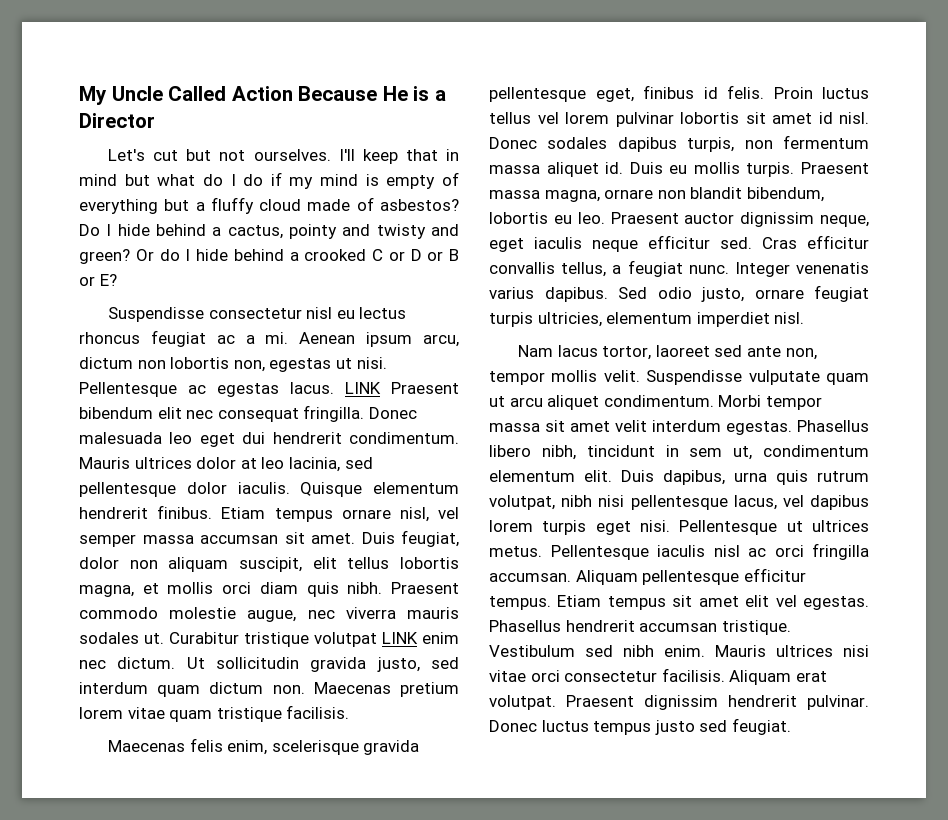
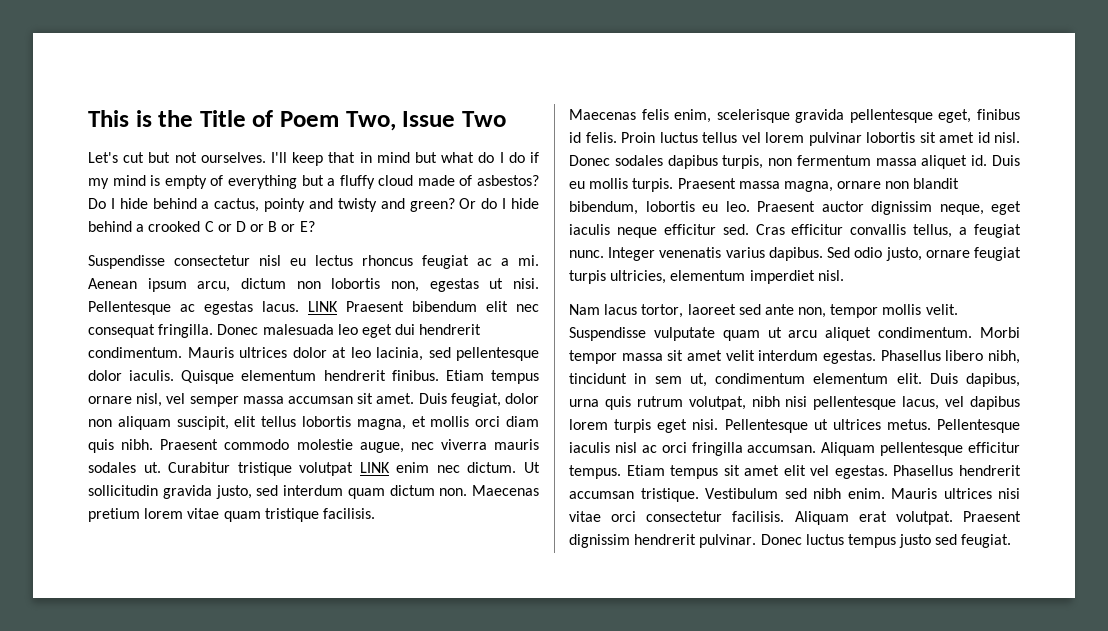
- My Uncle Called Action Because He is a Director
+ This is the Title of Poem Two, Issue Two

